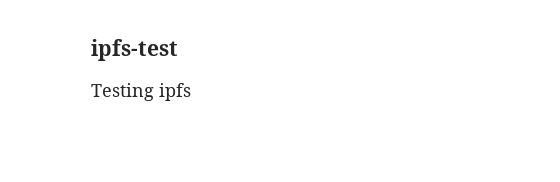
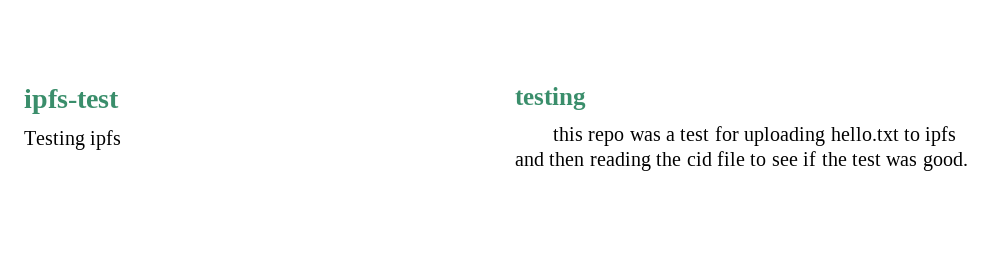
+ testing
+ this repo was a test for uploading hello.txt to ipfs and then reading the cid file to see if the test was good.

